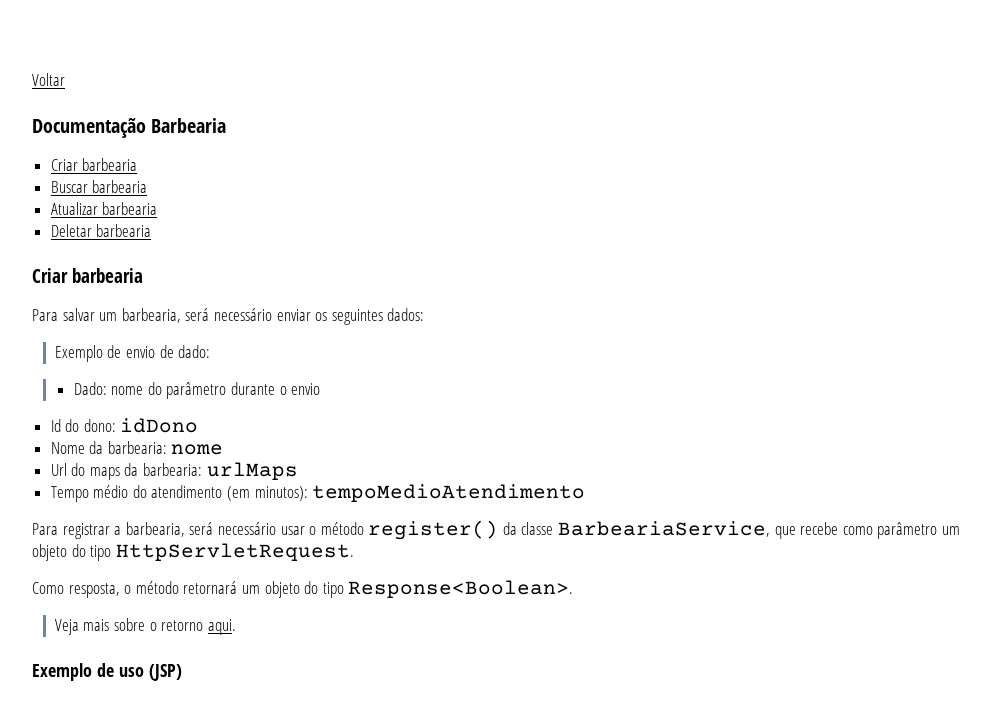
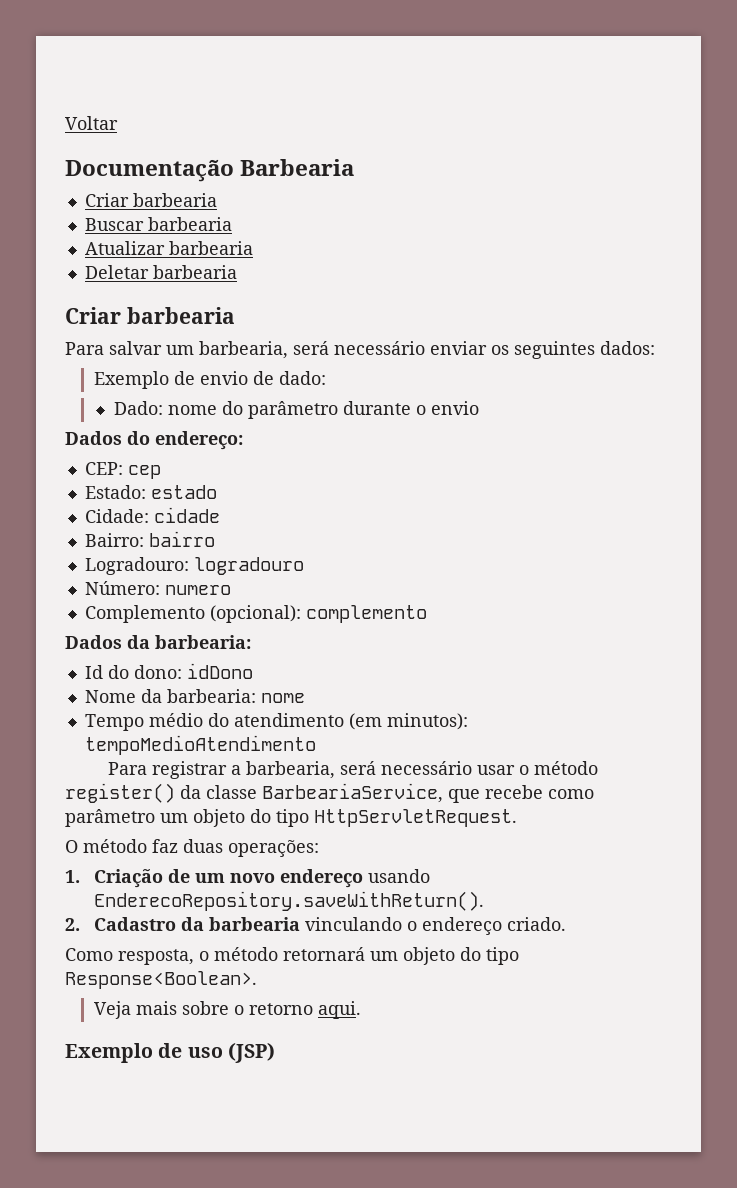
+ Dados do endereço:
+ CEP: cep
+ Estado: estado
+ Cidade: cidade
+ Bairro: bairro
+ Logradouro: logradouro
+ Número: numero
+ Complemento (opcional): complemento
+ Dados da barbearia:
- Url do maps da barbearia: urlMaps
+ O método faz duas operações:
+ 1. Criação de um novo endereço usando EnderecoRepository.saveWithReturn().
+ 2. Cadastro da barbearia vinculando o endereço criado.

